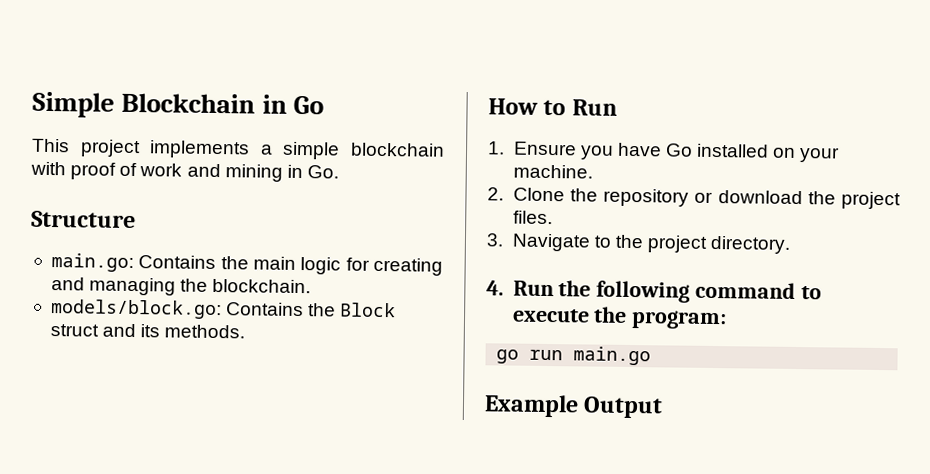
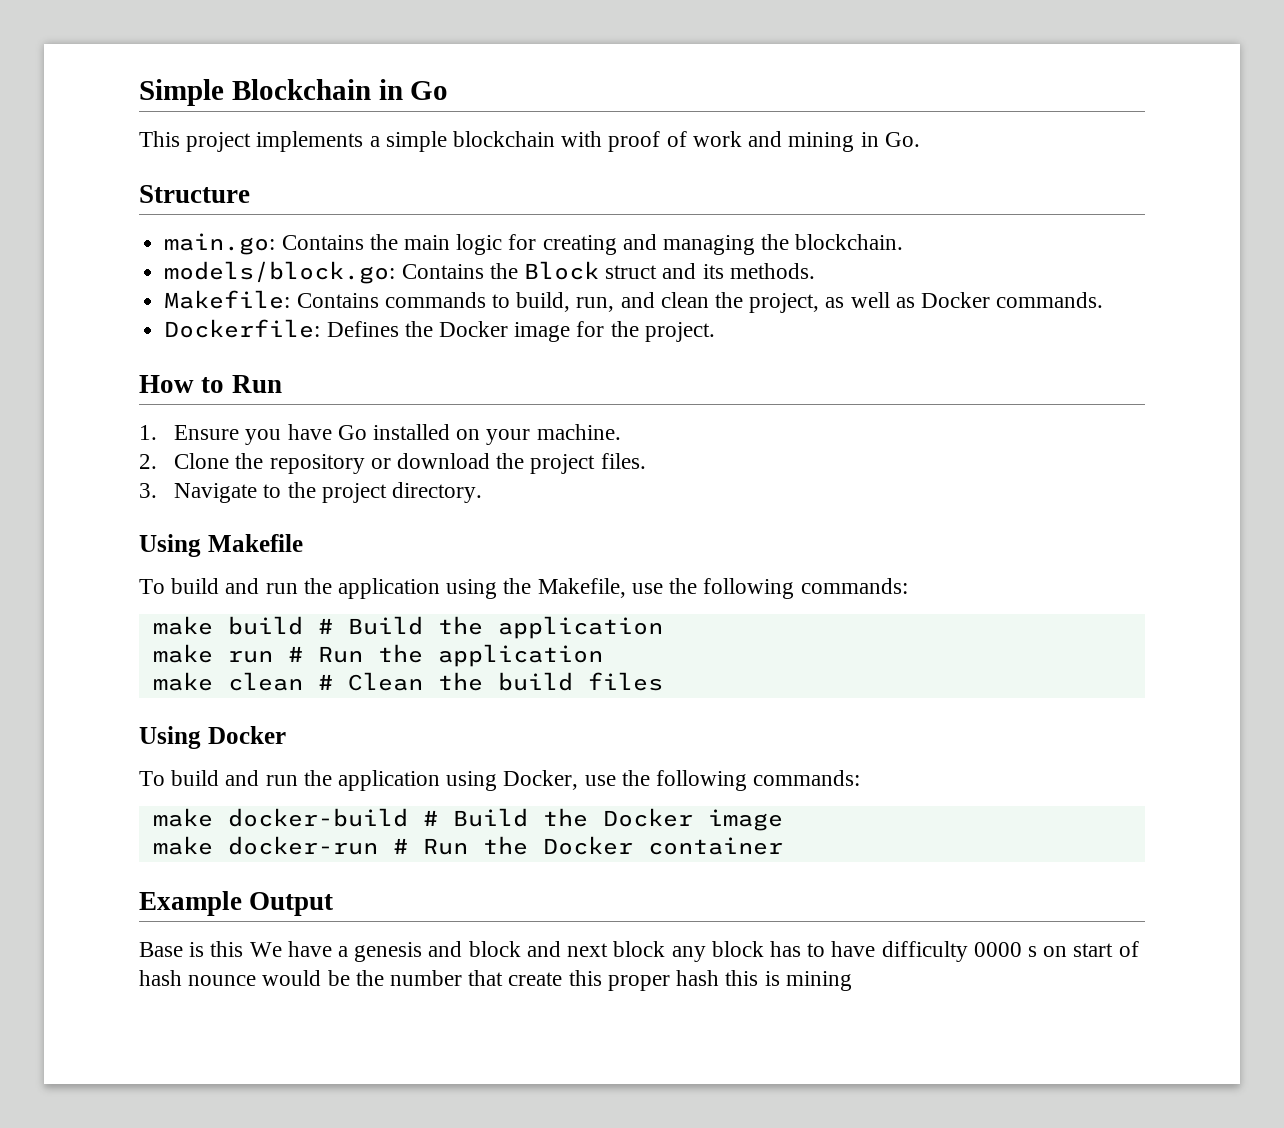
+ Makefile: Contains commands to build, run, and clean the project, as well as Docker commands.
+ Dockerfile: Defines the Docker image for the project.
- 4. Run the following command to execute the program:
- go run main.go
+ Using Makefile
+ To build and run the application using the Makefile, use the following commands:
+ make build # Build the application
+ make run # Run the application
+ make clean # Clean the build files
+ Using Docker
+ To build and run the application using Docker, use the following commands:
+ make docker-build # Build the Docker image
+ make docker-run # Run the Docker container
  Example Output
+ Base is this We have a genesis and block and next block any block has to have difficulty 0000 s on start of hash nounce would be the number that create this proper hash this is mining

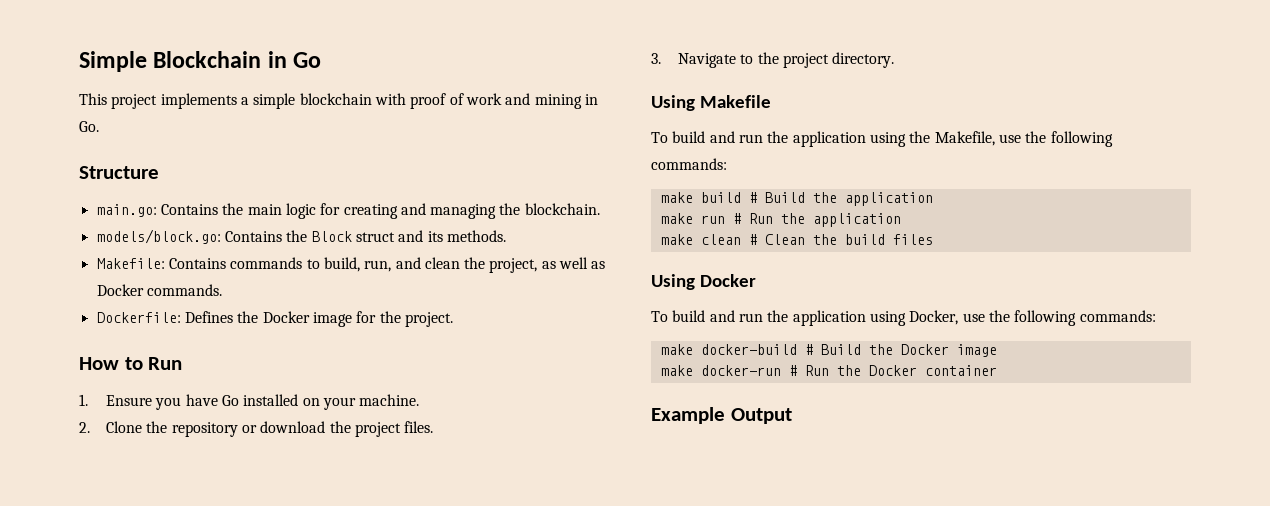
- Base is this We have a genesis and block and next block any block has to have difficulty 0000 s on start of hash nounce would be the number that create this proper hash this is mining

